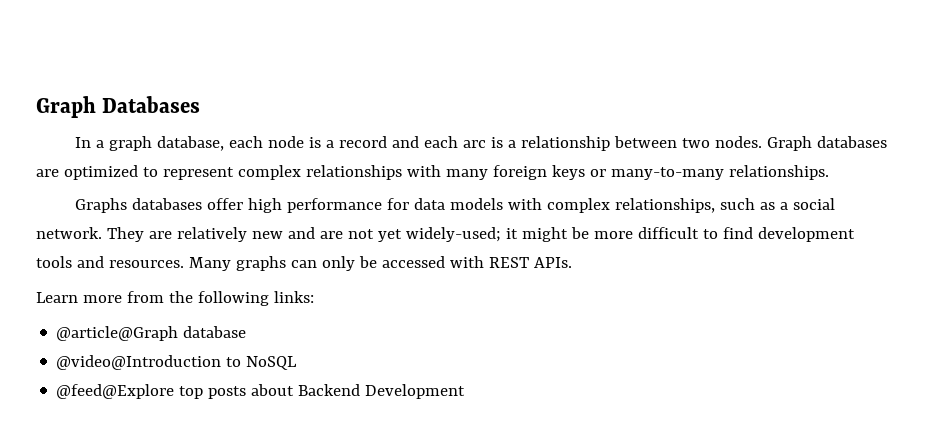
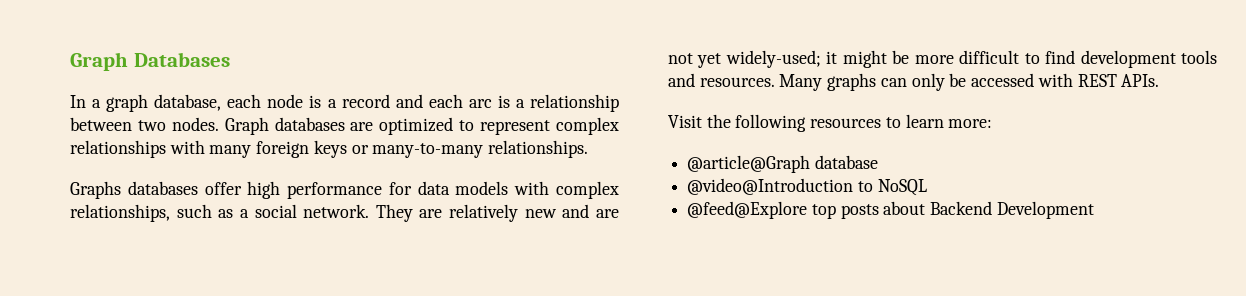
- Learn more from the following links:
+ Visit the following resources to learn more:

